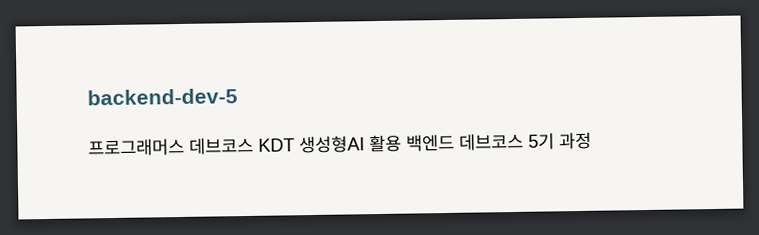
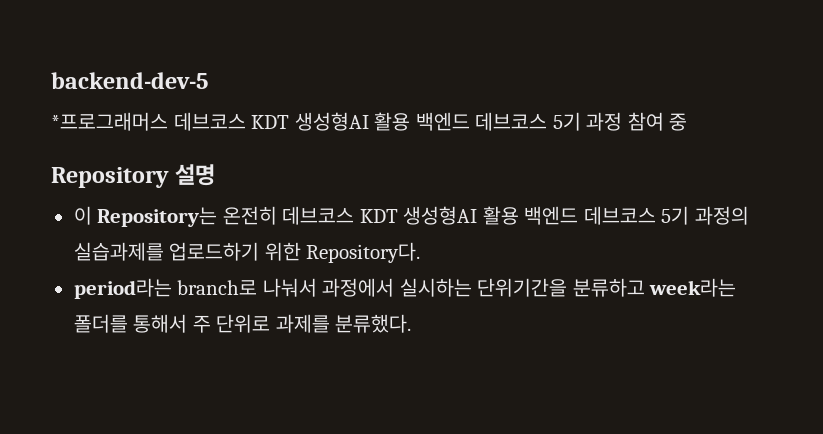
- 프로그래머스 데브코스 KDT 생성형AI 활용 백엔드 데브코스 5기 과정
+ *프로그래머스 데브코스 KDT 생성형AI 활용 백엔드 데브코스 5기 과정 참여 중
+ Repository 설명
+ 이 Repository는 온전히 데브코스 KDT 생성형AI 활용 백엔드 데브코스 5기 과정의 실습과제를 업로드하기 위한 Repository다.
+ period라는 branch로 나눠서 과정에서 실시하는 단위기간을 분류하고 week라는 폴더를 통해서 주 단위로 과제를 분류했다.

